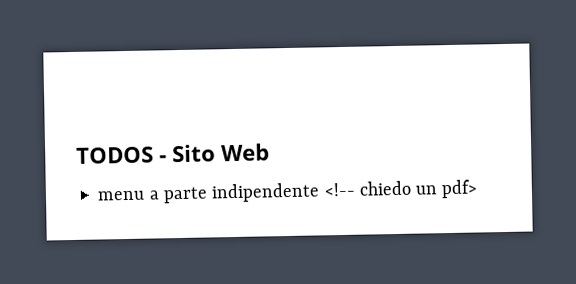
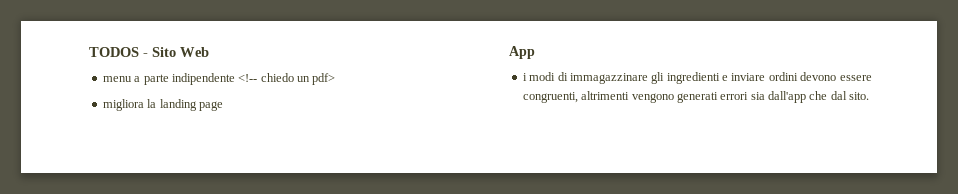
+ migliora la landing page
+ App
+ i modi di immagazzinare gli ingredienti e inviare ordini devono essere congruenti, altrimenti vengono generati errori sia dall'app che dal sito.

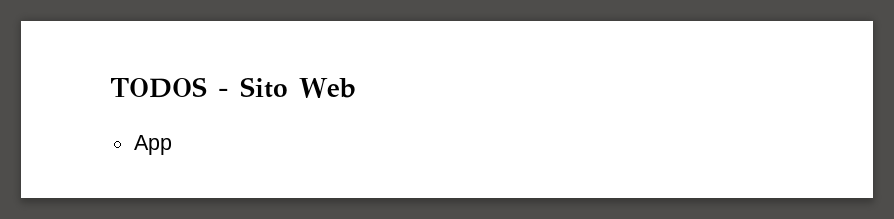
- menu a parte indipendente <!-- chiedo un pdf>
- migliora la landing page
  App
- i modi di immagazzinare gli ingredienti e inviare ordini devono essere congruenti, altrimenti vengono generati errori sia dall'app che dal sito.

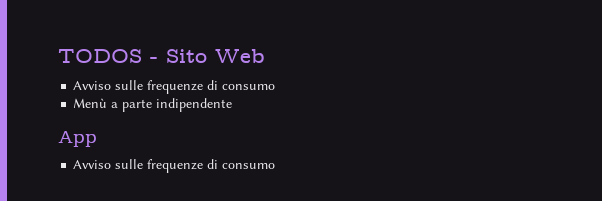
  TODOS - Sito Web
+ Avviso sulle frequenze di consumo
+ Menù a parte indipendente
  App
+ Avviso sulle frequenze di consumo

